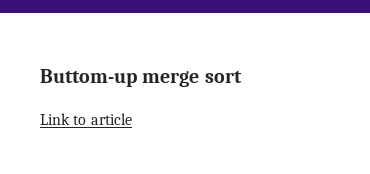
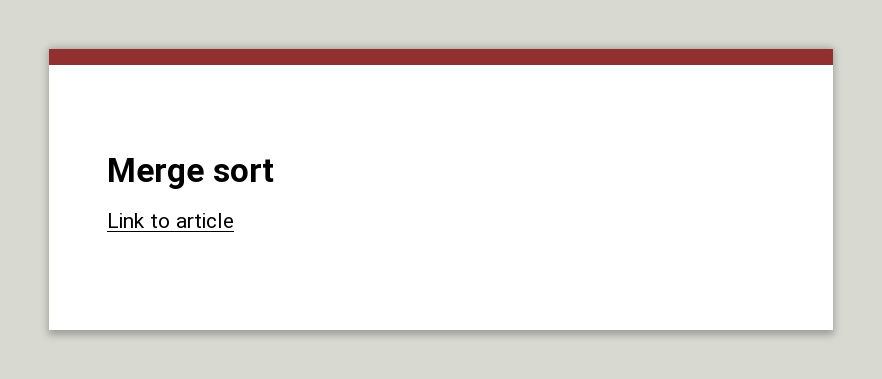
- Buttom-up merge sort
+ Merge sort

